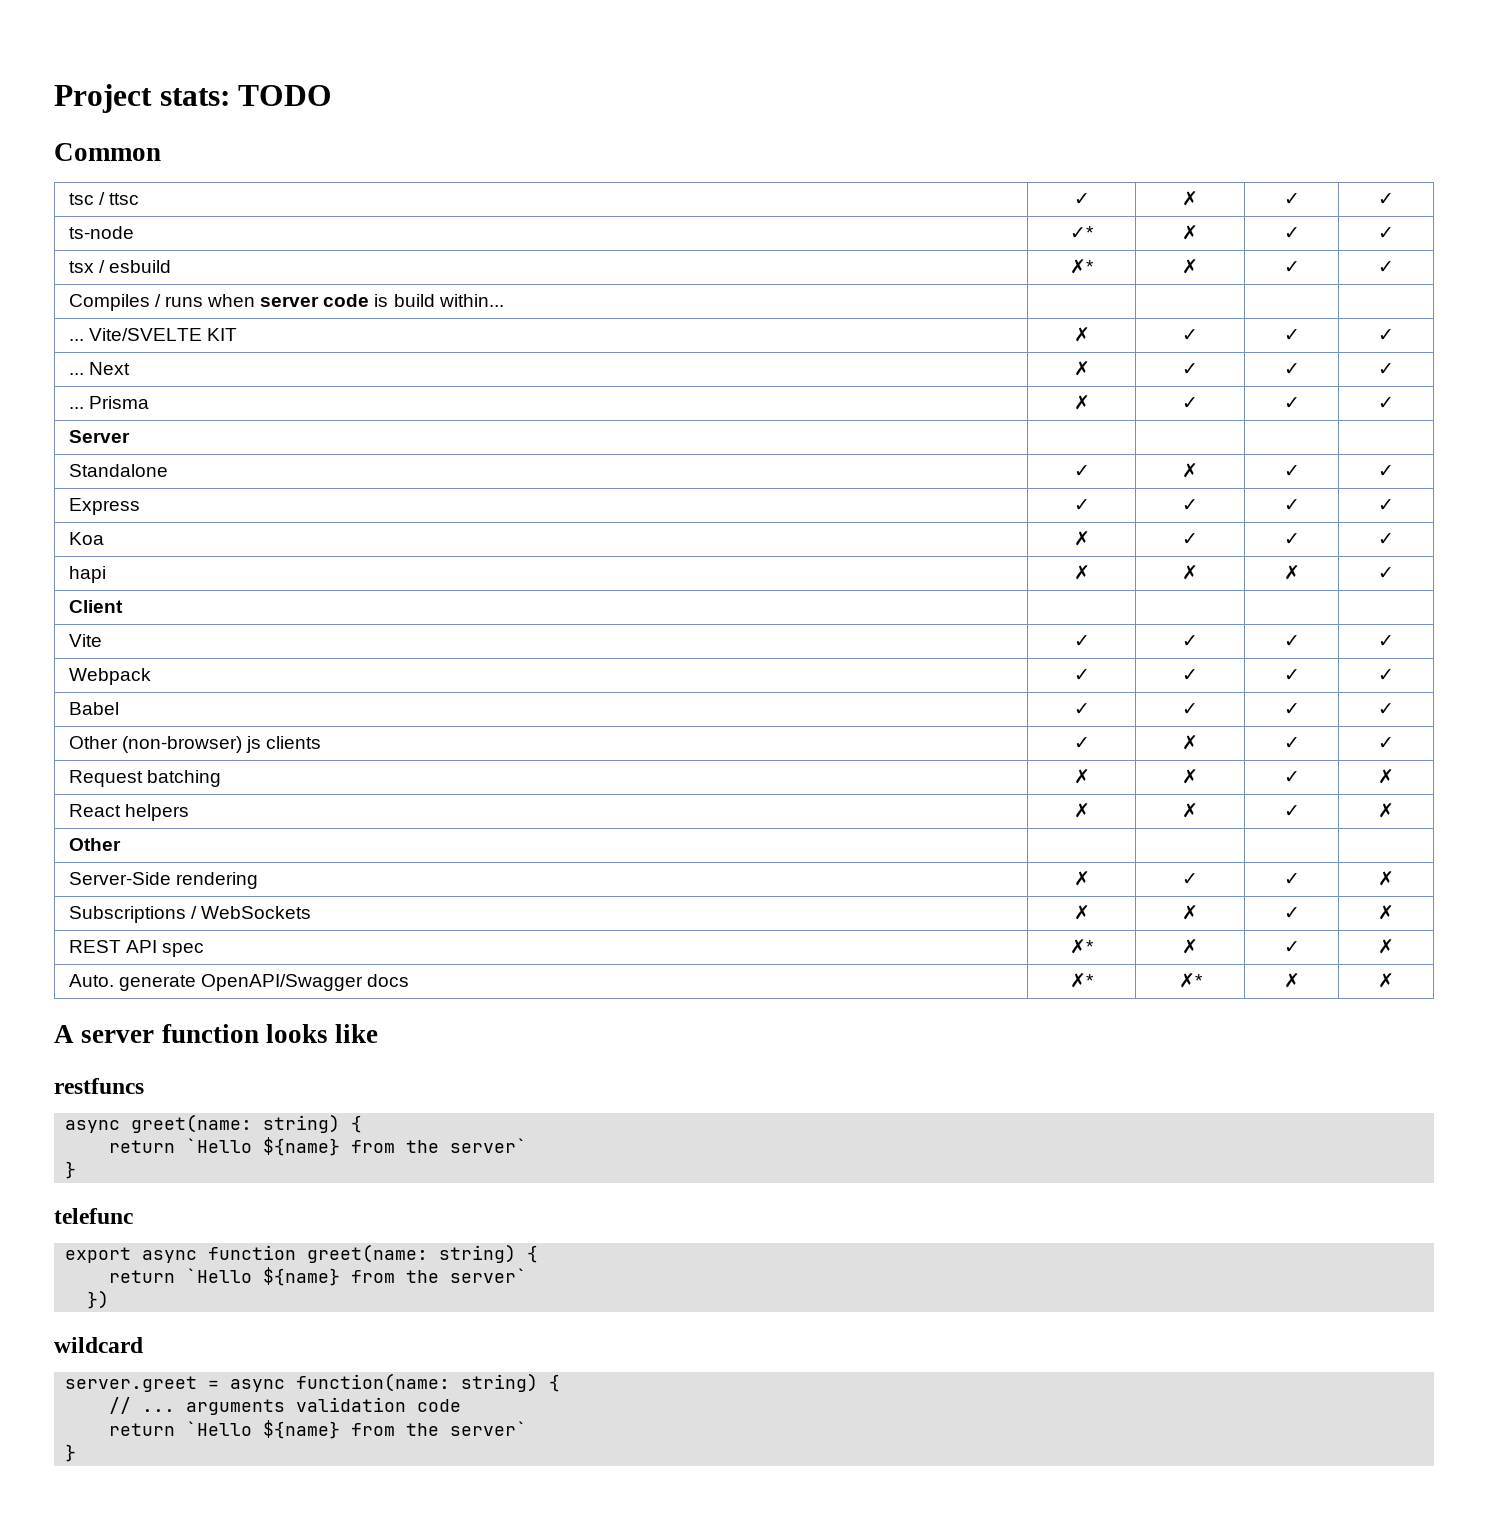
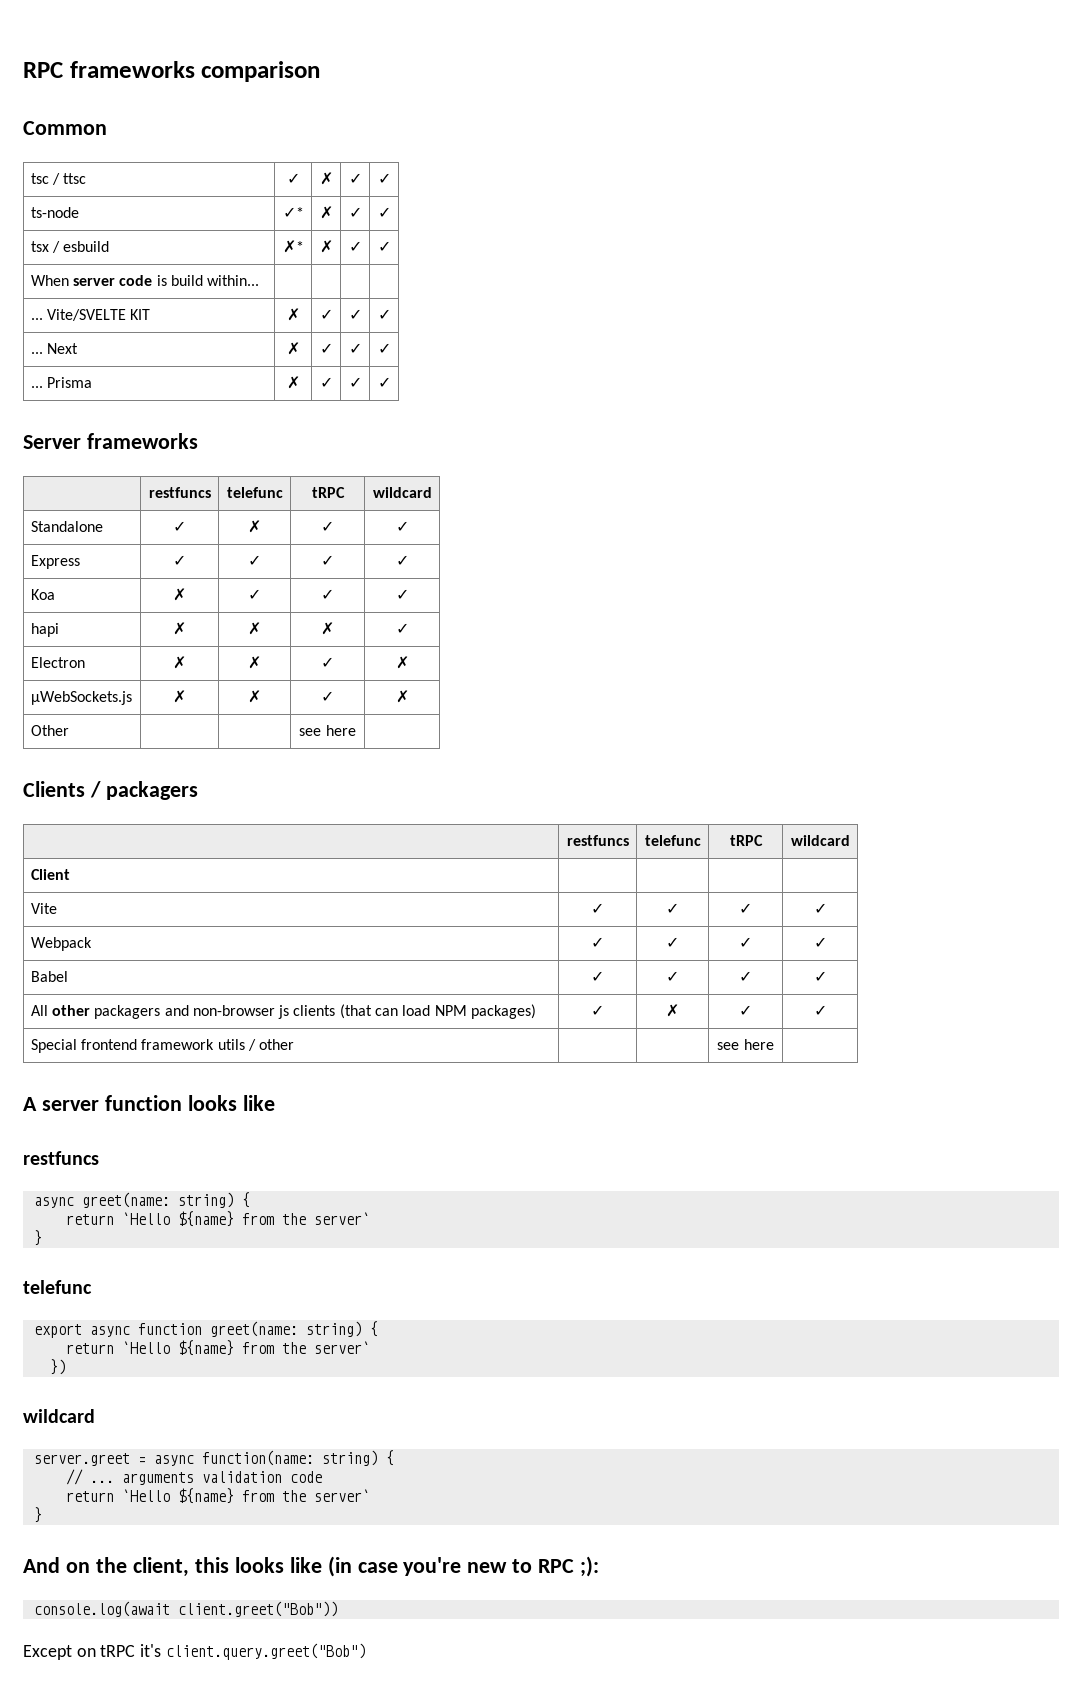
- Project stats: TODO
+ RPC frameworks comparison
- Compiles / runs when server code is build within... | | | |
+ When server code is build within... | | | |
- Server | | | |
+ Server frameworks
+ | restfuncs | telefunc | tRPC | wildcard
+ Electron | ✗ | ✗ | ✓ | ✗
+ µWebSockets.js | ✗ | ✗ | ✓ | ✗
+ Other | | | see here |
+ Clients / packagers
+ | restfuncs | telefunc | tRPC | wildcard
- Other (non-browser) js clients | ✓ | ✗ | ✓ | ✓
- Request batching | ✗ | ✗ | ✓ | ✗
- React helpers | ✗ | ✗ | ✓ | ✗
- Other | | | |
- Server-Side rendering | ✗ | ✓ | ✓ | ✗
- Subscriptions / WebSockets | ✗ | ✗ | ✓ | ✗
- REST API spec | ✗* | ✗ | ✓ | ✗
- Auto. generate OpenAPI/Swagger docs | ✗* | ✗* | ✗ | ✗
+ All other packagers and non-browser js clients (that can load NPM packages) | ✓ | ✗ | ✓ | ✓
+ Special frontend framework utils / other | | | see here |
+ And on the client, this looks like (in case you're new to RPC ;):
+ console.log(await client.greet("Bob"))
+ Except on tRPC it's client.query.greet("Bob")

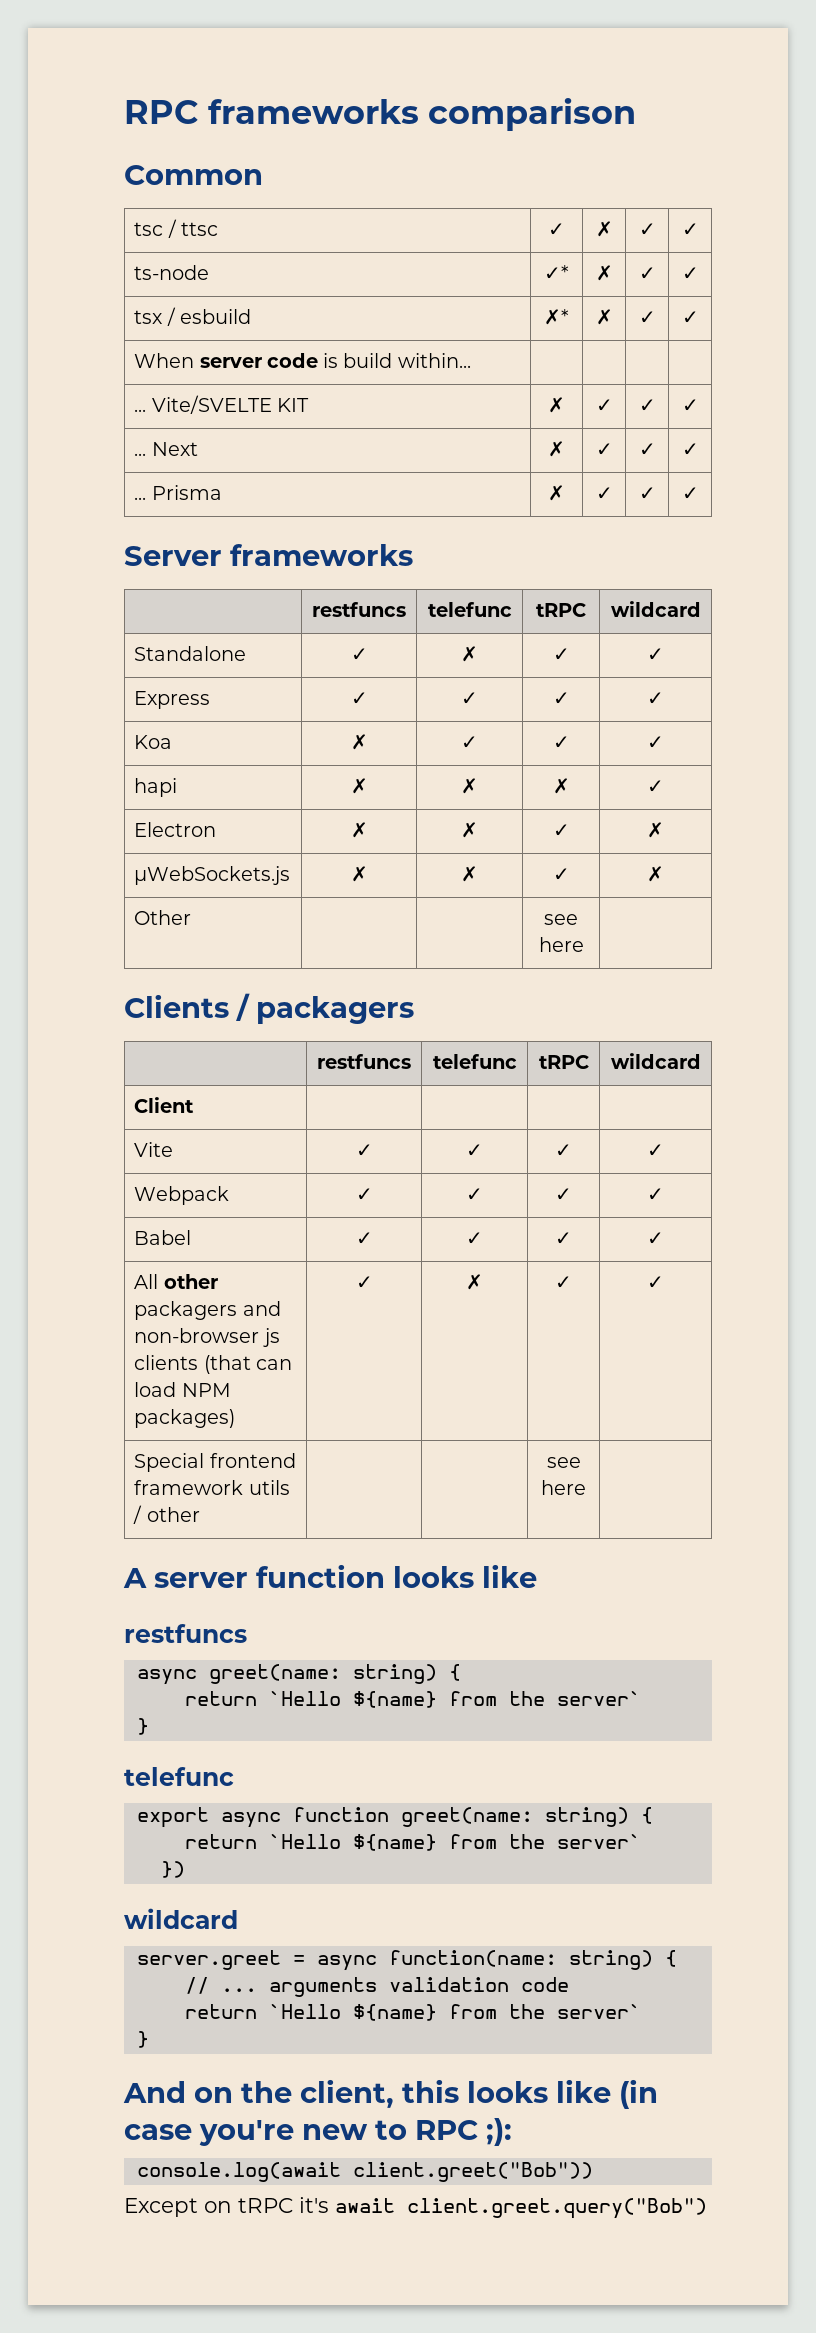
- Except on tRPC it's client.query.greet("Bob")
+ Except on tRPC it's await client.greet.query("Bob")

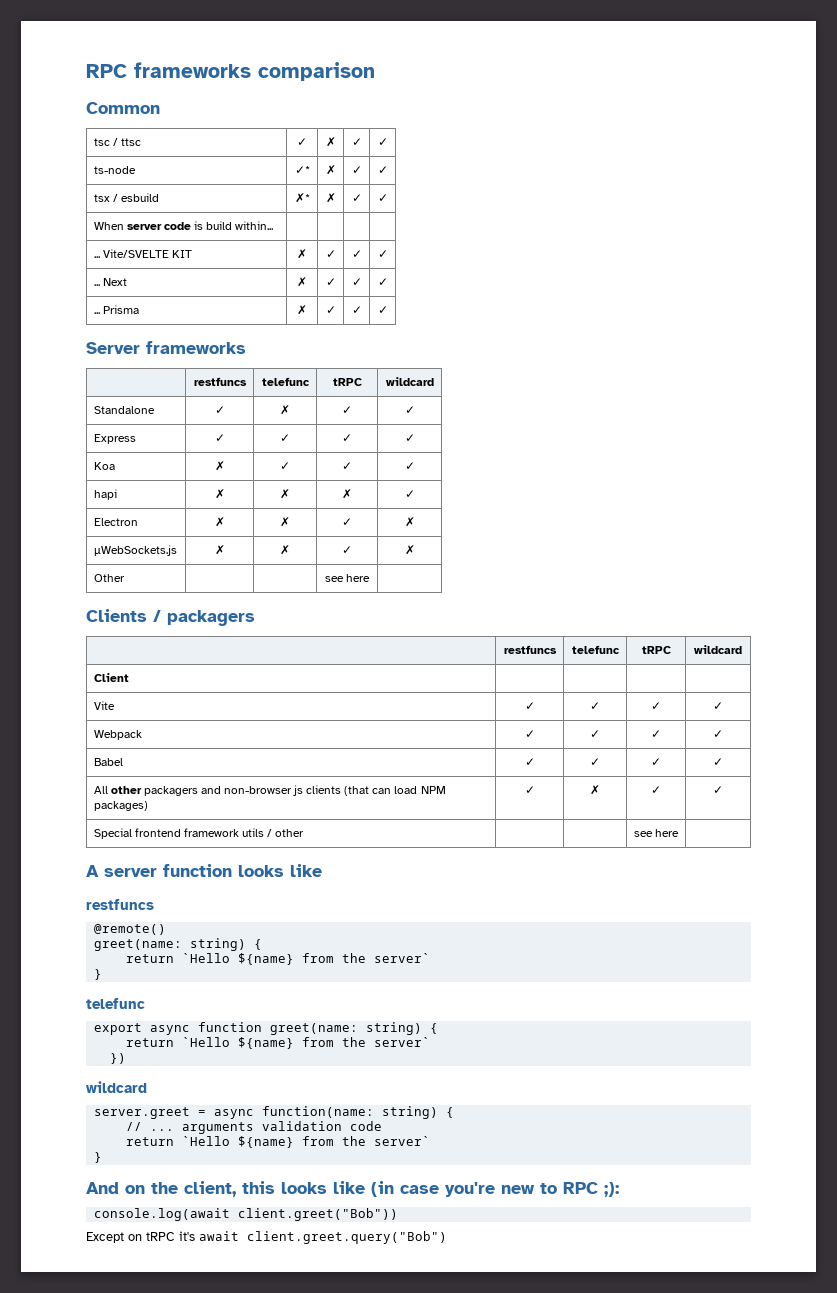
- async greet(name: string) {
+ @remote()
+ greet(name: string) {

